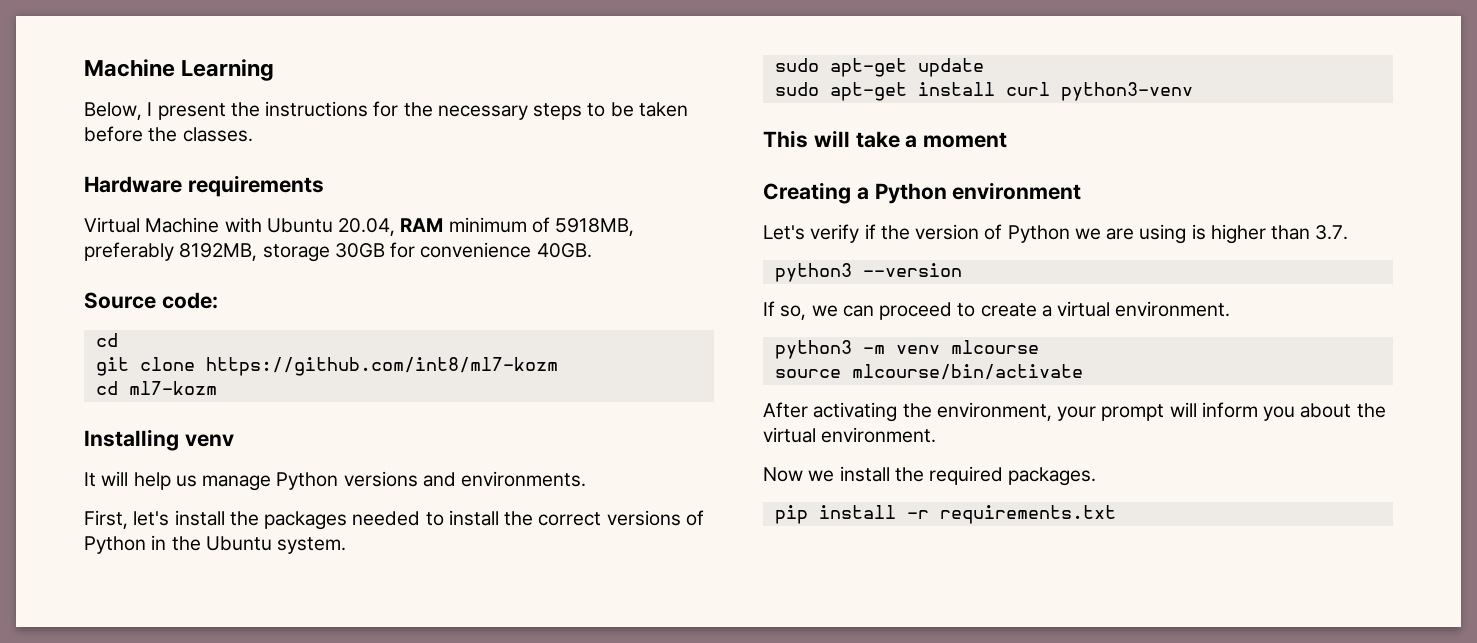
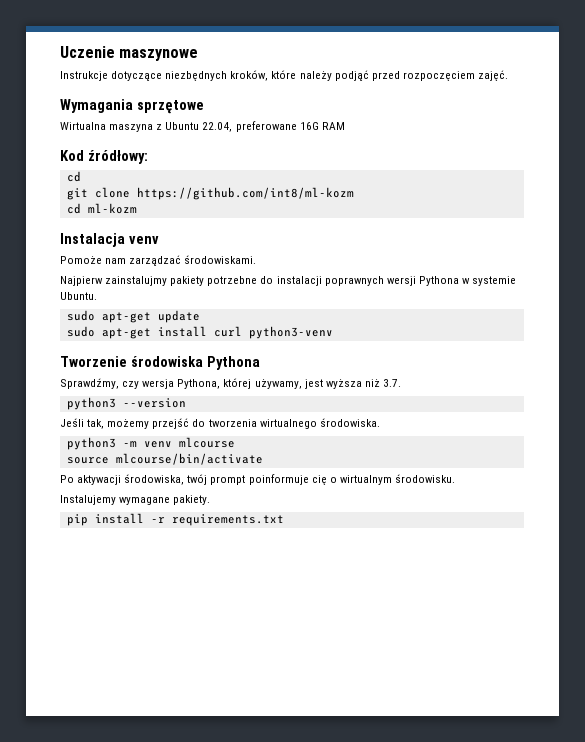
- Machine Learning
- Below, I present the instructions for the necessary steps to be taken before the classes.
- Hardware requirements
- Virtual Machine with Ubuntu 20.04, RAM minimum of 5918MB, preferably 8192MB, storage 30GB for convenience 40GB.
- Source code:
+ Uczenie maszynowe
+ Instrukcje dotyczące niezbędnych kroków, które należy podjąć przed rozpoczęciem zajęć.
+ Wymagania sprzętowe
+ Wirtualna maszyna z Ubuntu 22.04, preferowane 16G RAM
+ Kod źródłowy:
- git clone https://github.com/int8/ml7-kozm
- cd ml7-kozm
- Installing venv
+ git clone https://github.com/int8/ml-kozm
+ cd ml-kozm
+ Instalacja venv
- It will help us manage Python versions and environments.
- First, let's install the packages needed to install the correct versions of Python in the Ubuntu system.
+ Pomoże nam zarządzać środowiskami.
+ Najpierw zainstalujmy pakiety potrzebne do instalacji poprawnych wersji Pythona w systemie Ubuntu.
- This will take a moment
- Creating a Python environment
- Let's verify if the version of Python we are using is higher than 3.7.
+ Tworzenie środowiska Pythona
+ Sprawdźmy, czy wersja Pythona, której używamy, jest wyższa niż 3.7.
  python3 --version
- If so, we can proceed to create a virtual environment.
+ Jeśli tak, możemy przejść do tworzenia wirtualnego środowiska.
- After activating the environment, your prompt will inform you about the virtual environment.
- Now we install the required packages.
+ Po aktywacji środowiska, twój prompt poinformuje cię o wirtualnym środowisku.
+ Instalujemy wymagane pakiety.

